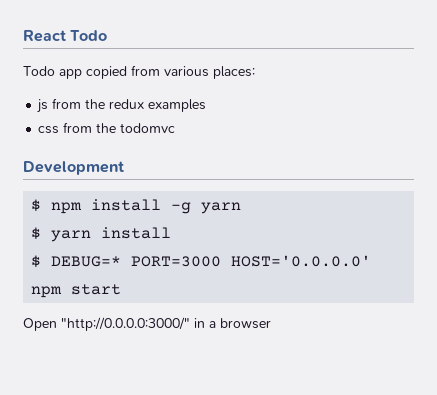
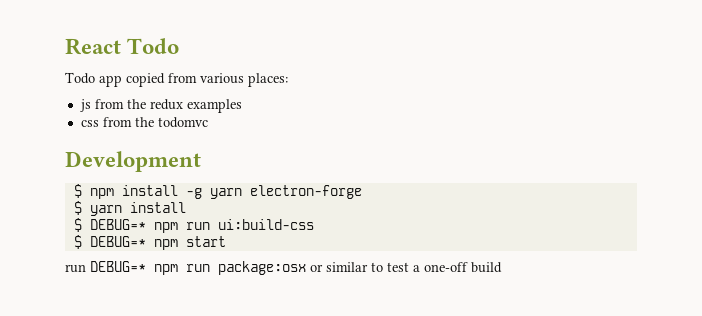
- $ npm install -g yarn
+ $ npm install -g yarn electron-forge
- $ DEBUG=* PORT=3000 HOST='0.0.0.0' npm start
- Open "http://0.0.0.0:3000/" in a browser
+ $ DEBUG=* npm run ui:build-css
+ $ DEBUG=* npm start
+ run DEBUG=* npm run package:osx or similar to test a one-off build

